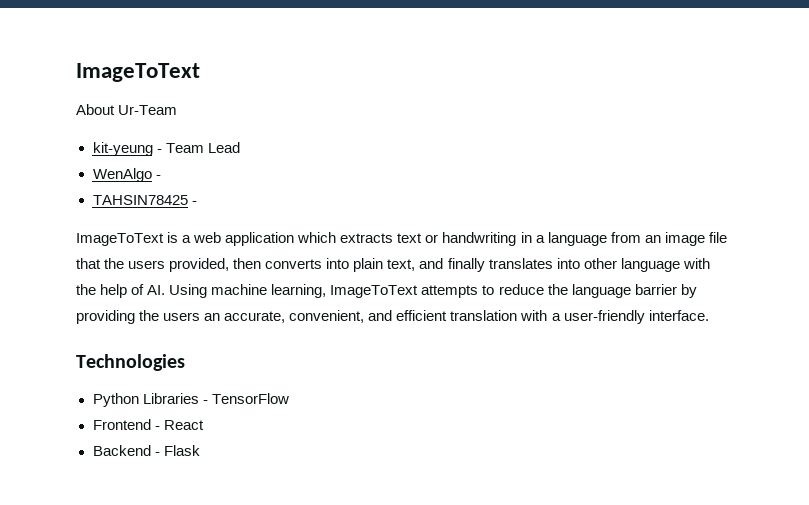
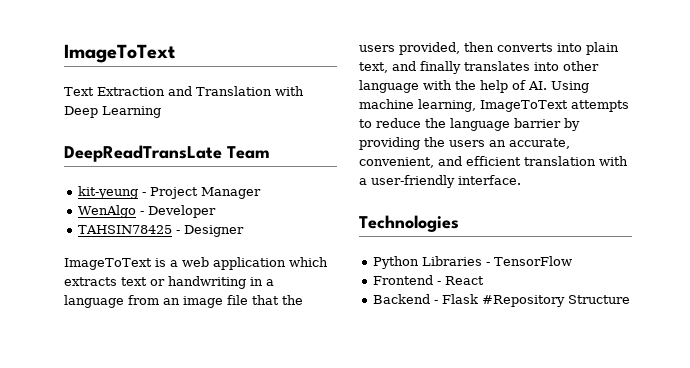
- About Ur-Team
+ Text Extraction and Translation with Deep Learning
+ DeepReadTransLate Team
- kit-yeung - Team Lead
+ kit-yeung - Project Manager
- WenAlgo -
+ WenAlgo - Developer
- TAHSIN78425 -
+ TAHSIN78425 - Designer
- Backend - Flask
+ Backend - Flask #Repository Structure

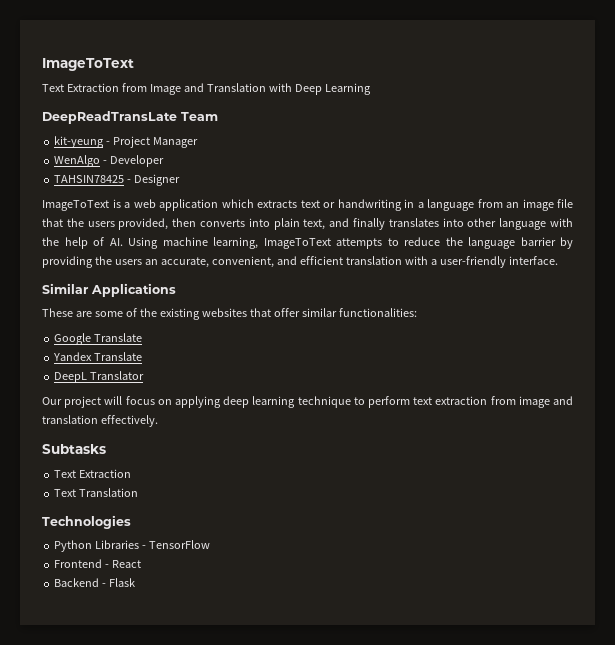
- Text Extraction and Translation with Deep Learning
+ Text Extraction from Image and Translation with Deep Learning
+ Similar Applications
+ These are some of the existing websites that offer similar functionalities:
+ Google Translate
+ Yandex Translate
+ DeepL Translator
+ Our project will focus on applying deep learning technique to perform text extraction from image and translation effectively.
+ Subtasks
+ Text Extraction
+ Text Translation
- Backend - Flask #Repository Structure
+ Backend - Flask

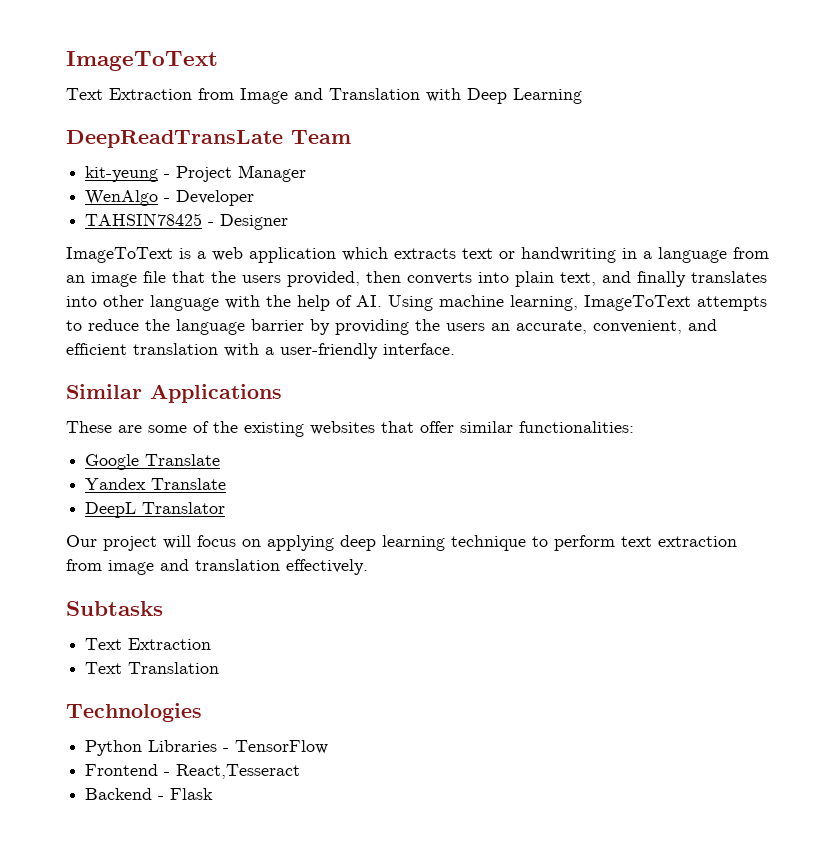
- Frontend - React
+ Frontend - React,Tesseract

